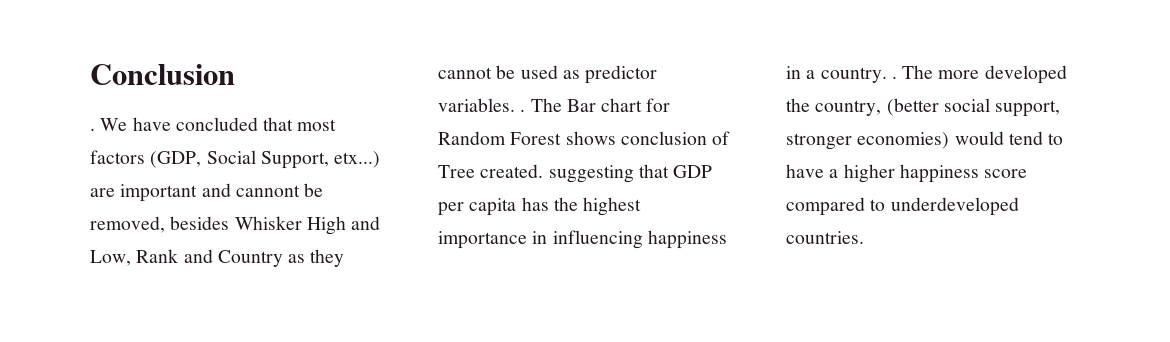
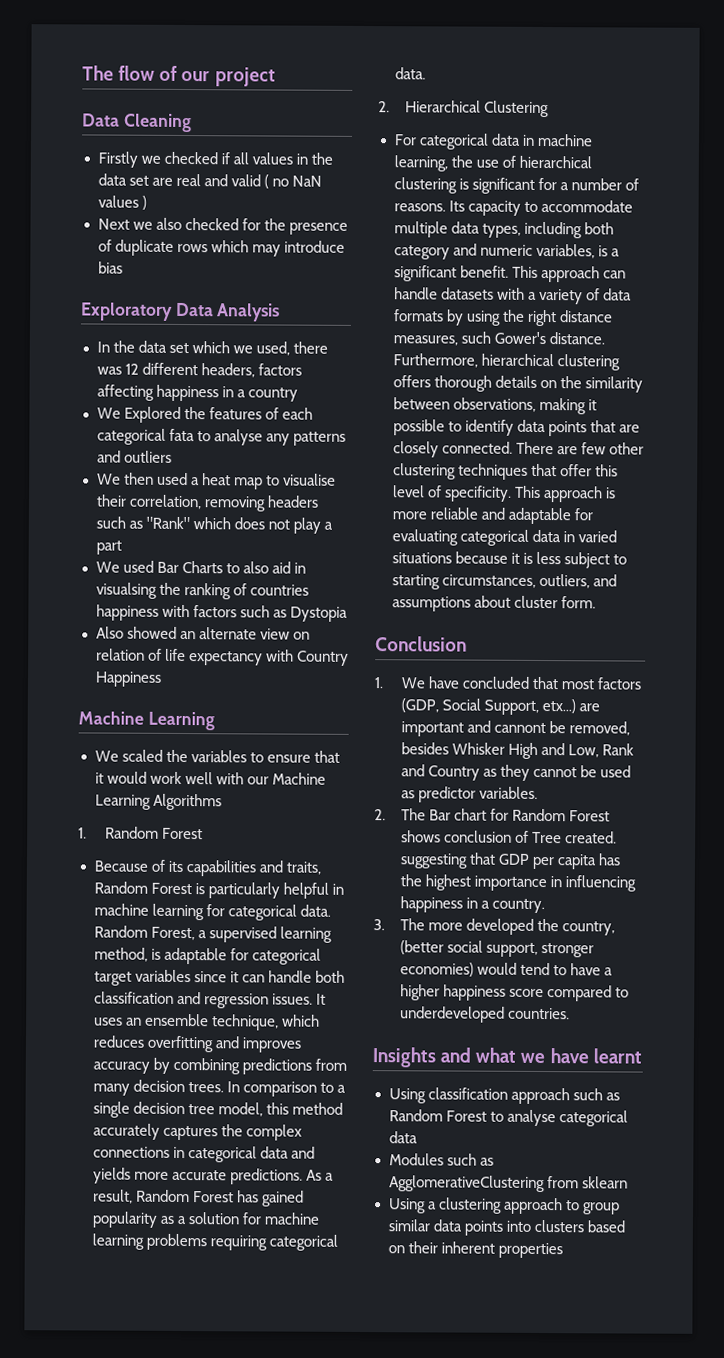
+ The flow of our project
+ Data Cleaning
+ Firstly we checked if all values in the data set are real and valid ( no NaN values )
+ Next we also checked for the presence of duplicate rows which may introduce bias
+ Exploratory Data Analysis
+ In the data set which we used, there was 12 different headers, factors affecting happiness in a country
+ We Explored the features of each categorical fata to analyse any patterns and outliers
+ We then used a heat map to visualise their correlation, removing headers such as "Rank" which does not play a part
+ We used Bar Charts to also aid in visualsing the ranking of countries happiness with factors such as Dystopia
+ Also showed an alternate view on relation of life expectancy with Country Happiness
+ Machine Learning
+ We scaled the variables to ensure that it would work well with our Machine Learning Algorithms
+ 1. Random Forest
+ Because of its capabilities and traits, Random Forest is particularly helpful in machine learning for categorical data. Random Forest, a supervised learning method, is adaptable for categorical target variables since it can handle both classification and regression issues. It uses an ensemble technique, which reduces overfitting and improves accuracy by combining predictions from many decision trees. In comparison to a single decision tree model, this method accurately captures the complex connections in categorical data and yields more accurate predictions. As a result, Random Forest has gained popularity as a solution for machine learning problems requiring categorical data.
+ 2. Hierarchical Clustering
+ For categorical data in machine learning, the use of hierarchical clustering is significant for a number of reasons. Its capacity to accommodate multiple data types, including both category and numeric variables, is a significant benefit. This approach can handle datasets with a variety of data formats by using the right distance measures, such Gower's distance. Furthermore, hierarchical clustering offers thorough details on the similarity between observations, making it possible to identify data points that are closely connected. There are few other clustering techniques that offer this level of specificity. This approach is more reliable and adaptable for evaluating categorical data in varied situations because it is less subject to starting circumstances, outliers, and assumptions about cluster form.
- . We have concluded that most factors (GDP, Social Support, etx...) are important and cannont be removed, besides Whisker High and Low, Rank and Country as they cannot be used as predictor variables. . The Bar chart for Random Forest shows conclusion of Tree created. suggesting that GDP per capita has the highest importance in influencing happiness in a country. . The more developed the country, (better social support, stronger economies) would tend to have a higher happiness score compared to underdeveloped countries.
+ 1. We have concluded that most factors (GDP, Social Support, etx...) are important and cannont be removed, besides Whisker High and Low, Rank and Country as they cannot be used as predictor variables.
+ 2. The Bar chart for Random Forest shows conclusion of Tree created. suggesting that GDP per capita has the highest importance in influencing happiness in a country.
+ 3. The more developed the country, (better social support, stronger economies) would tend to have a higher happiness score compared to underdeveloped countries.
+ Insights and what we have learnt
+ Using classification approach such as Random Forest to analyse categorical data
+ Modules such as AgglomerativeClustering from sklearn
+ Using a clustering approach to group similar data points into clusters based on their inherent properties

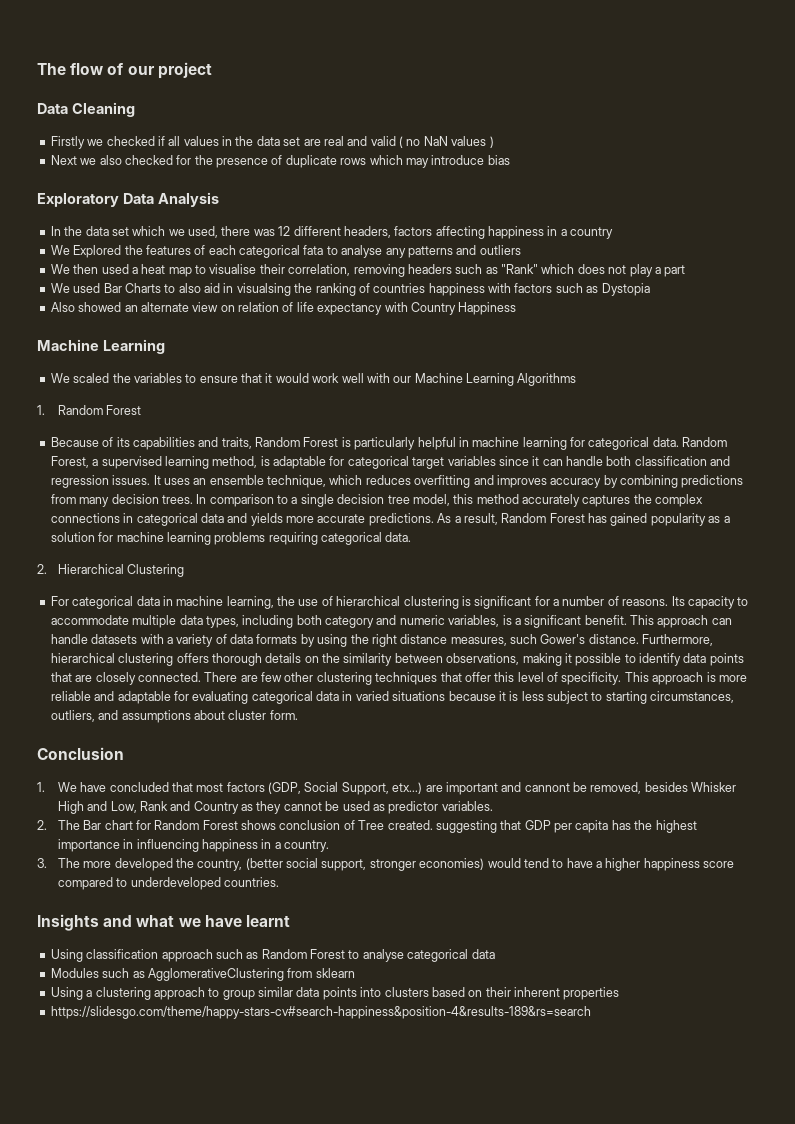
+ https://slidesgo.com/theme/happy-stars-cv#search-happiness&position-4&results-189&rs=search

